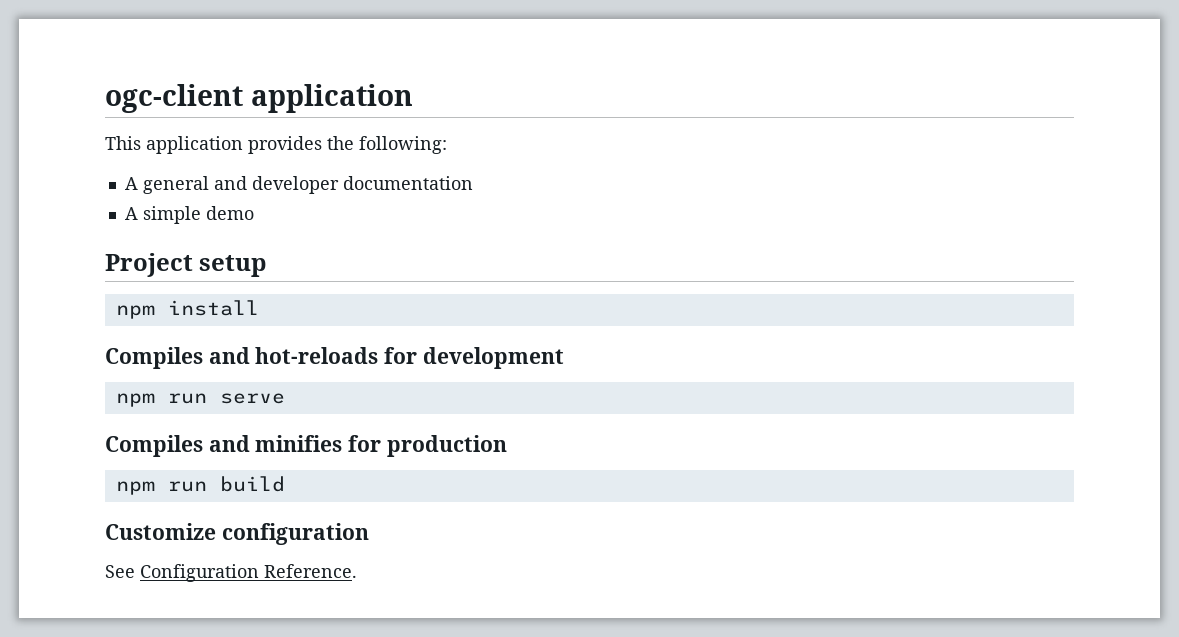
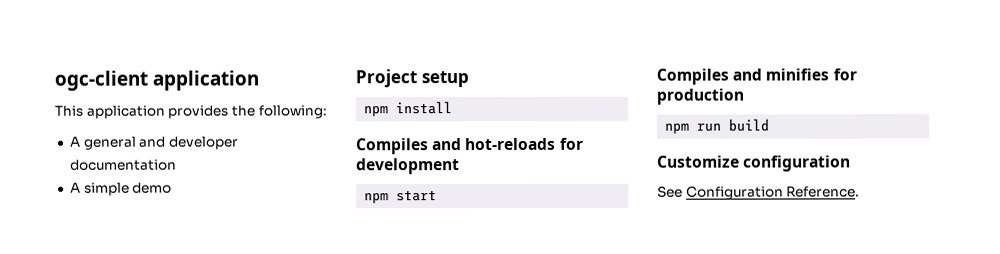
- npm run serve
+ npm start

